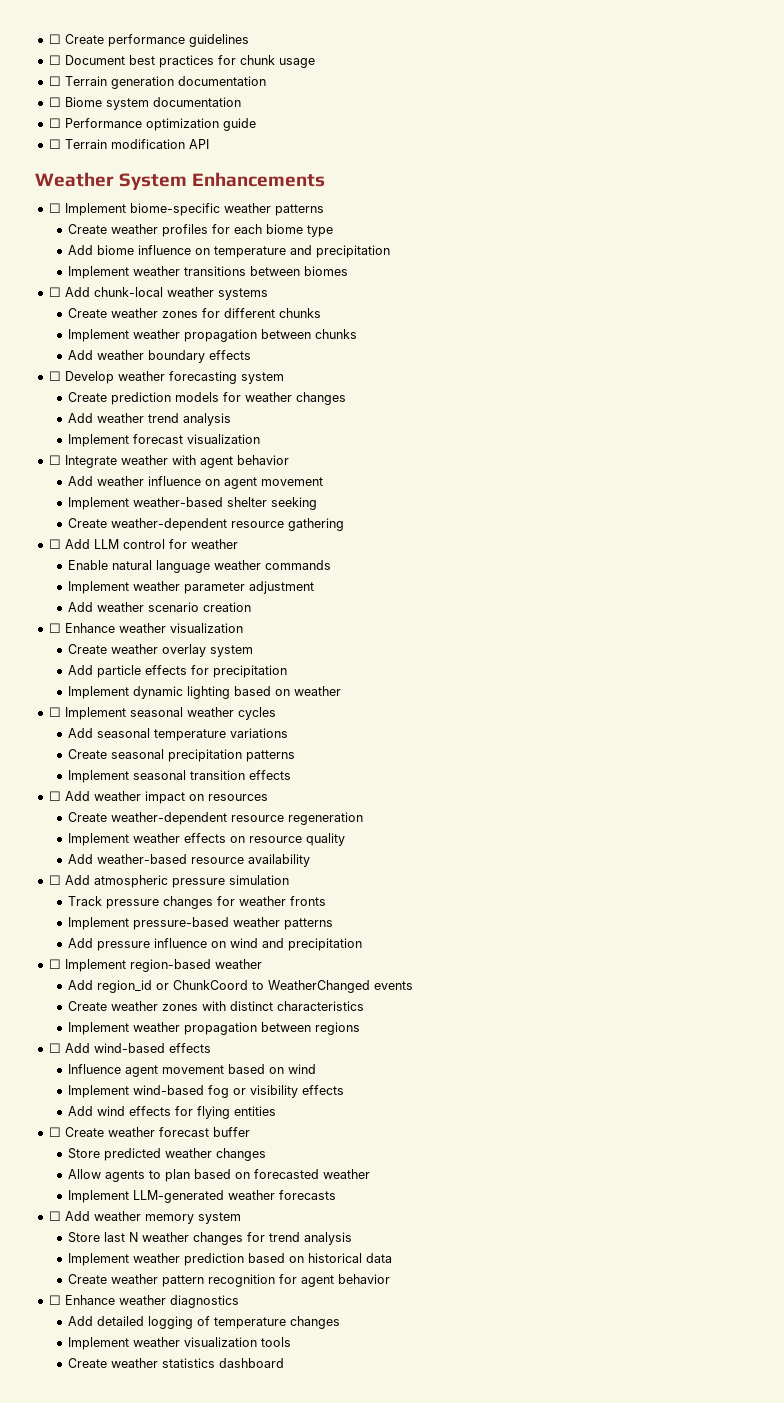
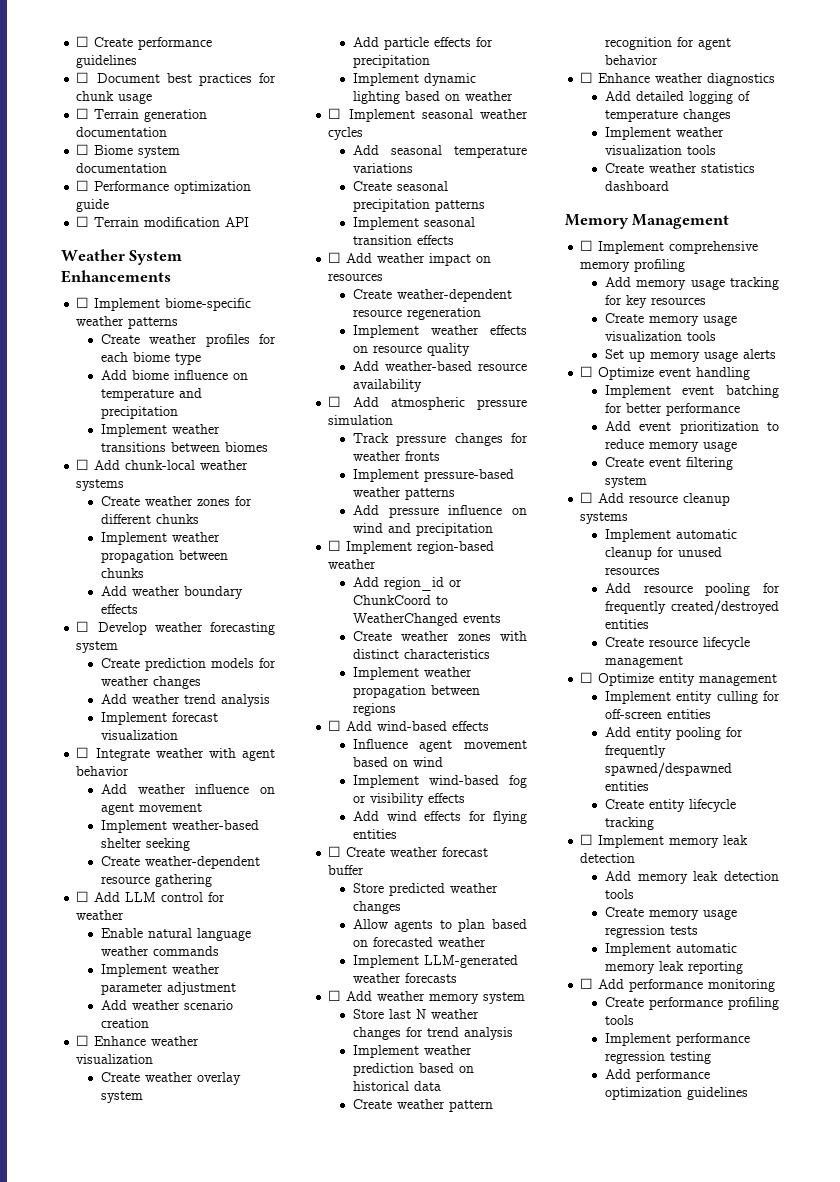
+ Memory Management
+ ☐ Implement comprehensive memory profiling
+ Add memory usage tracking for key resources
+ Create memory usage visualization tools
+ Set up memory usage alerts
+ ☐ Optimize event handling
+ Implement event batching for better performance
+ Add event prioritization to reduce memory usage
+ Create event filtering system
+ ☐ Add resource cleanup systems
+ Implement automatic cleanup for unused resources
+ Add resource pooling for frequently created/destroyed entities
+ Create resource lifecycle management
+ ☐ Optimize entity management
+ Implement entity culling for off-screen entities
+ Add entity pooling for frequently spawned/despawned entities
+ Create entity lifecycle tracking
+ ☐ Implement memory leak detection
+ Add memory leak detection tools
+ Create memory usage regression tests
+ Implement automatic memory leak reporting
+ ☐ Add performance monitoring
+ Create performance profiling tools
+ Implement performance regression testing
+ Add performance optimization guidelines

